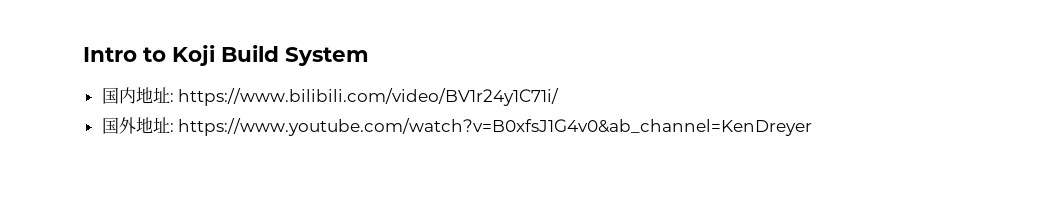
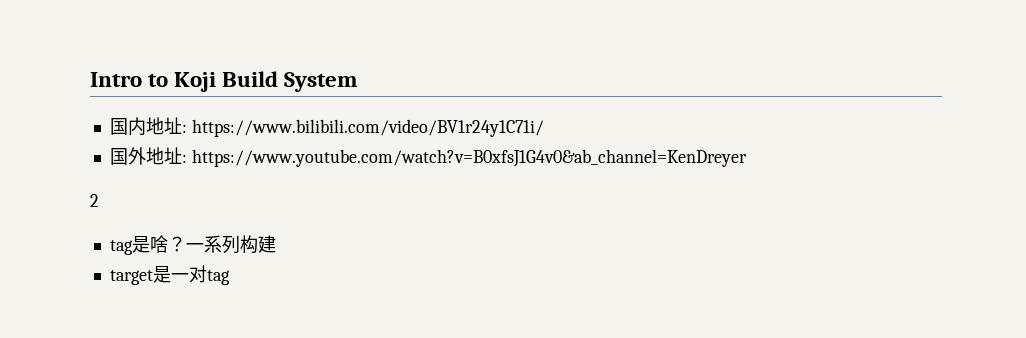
+ 2
+ tag是啥？一系列构建
+ target是一对tag

